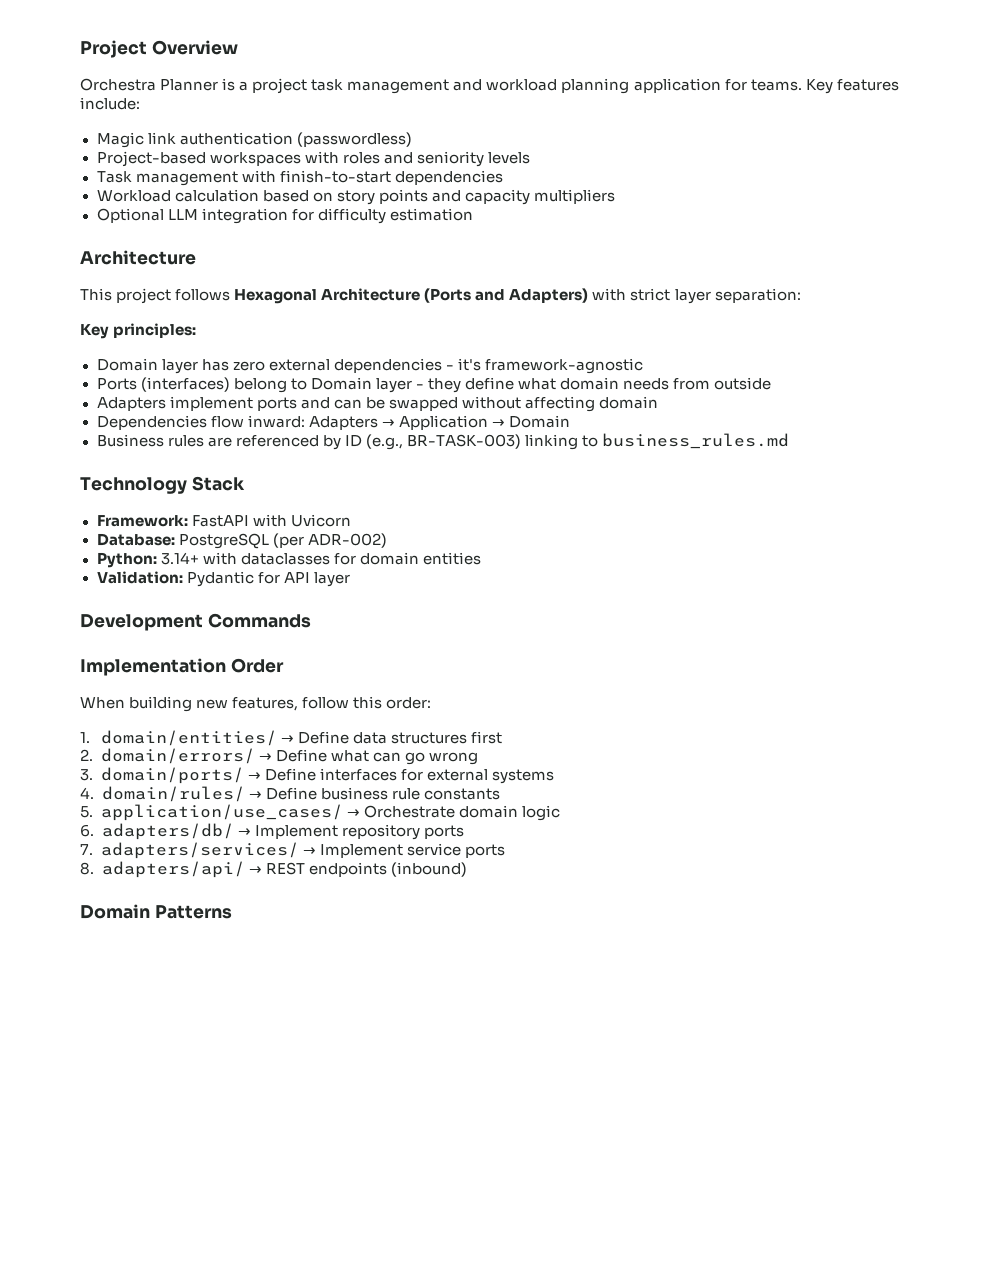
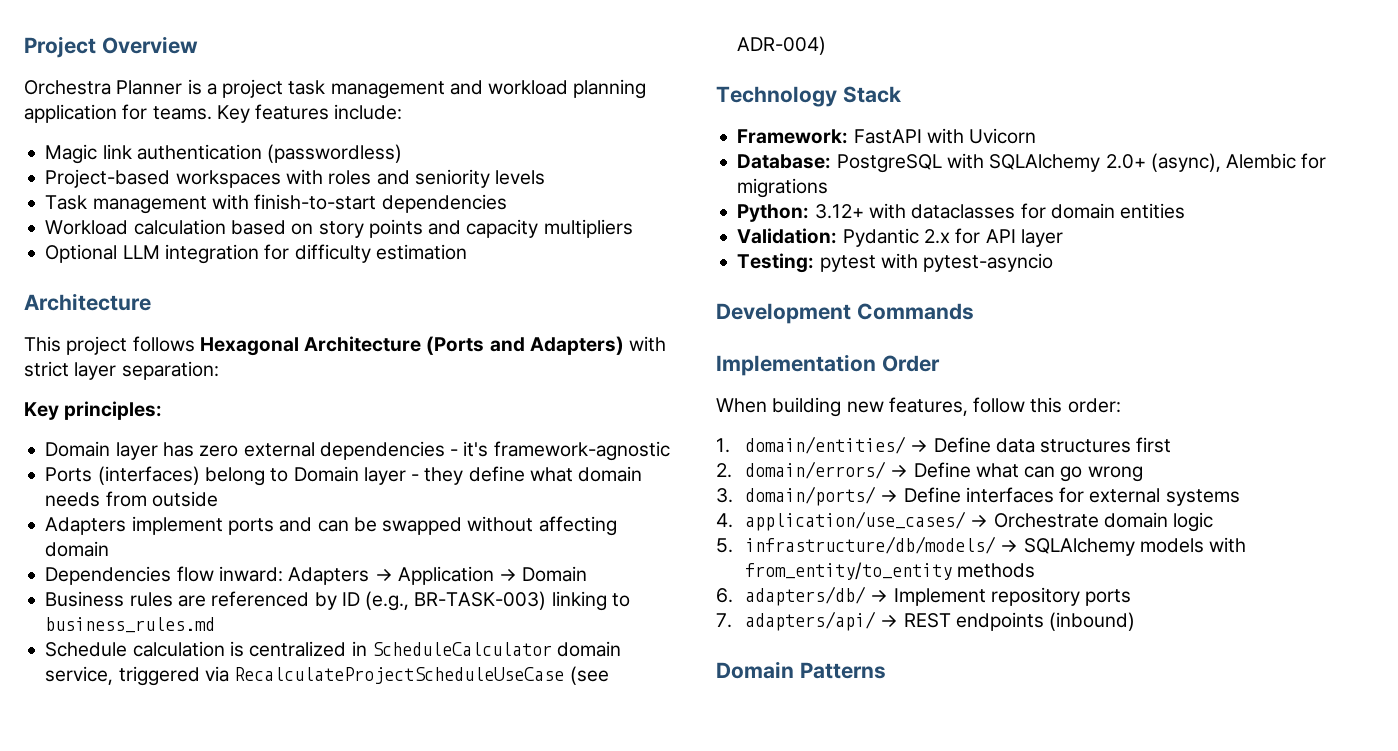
+ Schedule calculation is centralized in ScheduleCalculator domain service, triggered via RecalculateProjectScheduleUseCase (see ADR-004)
- Database: PostgreSQL (per ADR-002)
+ Database: PostgreSQL with SQLAlchemy 2.0+ (async), Alembic for migrations
- Python: 3.14+ with dataclasses for domain entities
+ Python: 3.12+ with dataclasses for domain entities
- Validation: Pydantic for API layer
+ Validation: Pydantic 2.x for API layer
+ Testing: pytest with pytest-asyncio
- 4. domain/rules/ → Define business rule constants
- 5. application/use_cases/ → Orchestrate domain logic
+ 4. application/use_cases/ → Orchestrate domain logic
+ 5. infrastructure/db/models/ → SQLAlchemy models with from_entity/to_entity methods
- 7. adapters/services/ → Implement service ports
- 8. adapters/api/ → REST endpoints (inbound)
+ 7. adapters/api/ → REST endpoints (inbound)

